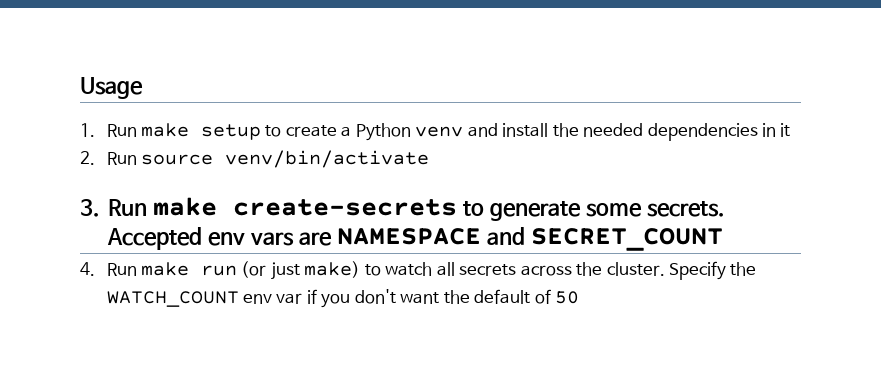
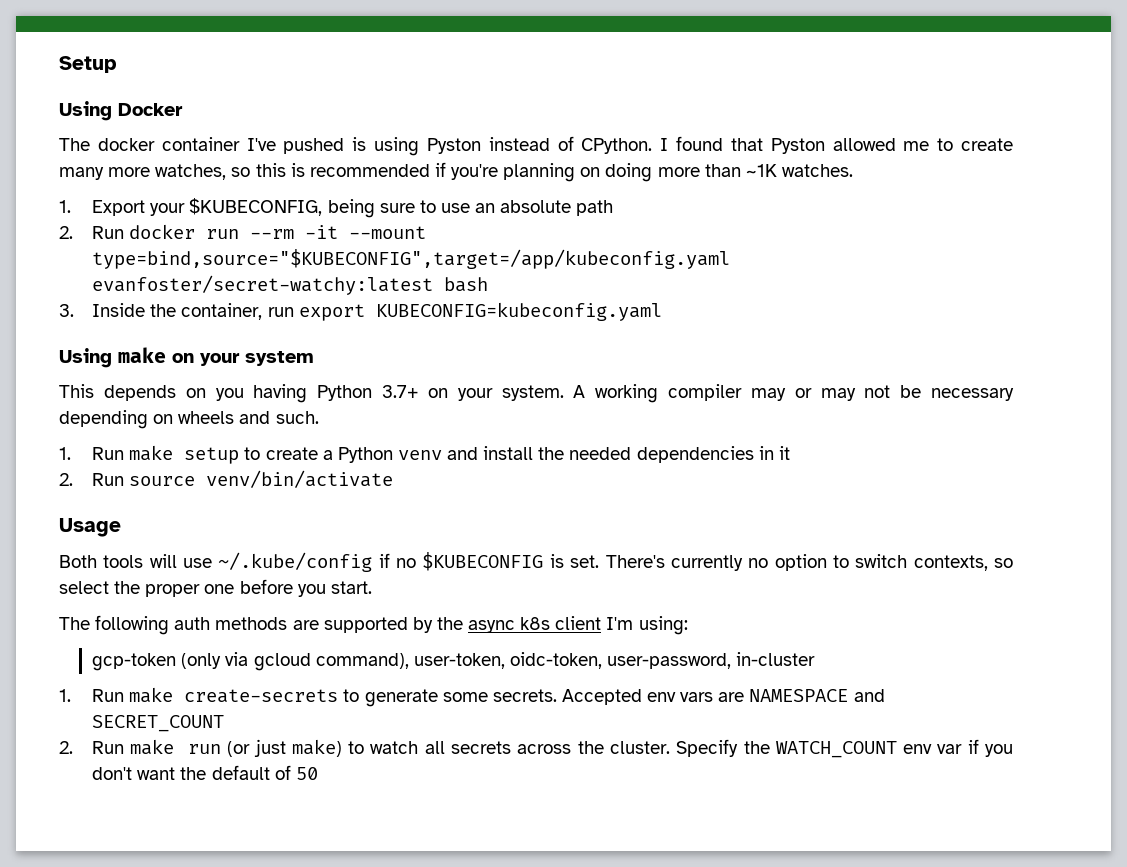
- Usage
+ Setup
+ Using Docker
+ The docker container I've pushed is using Pyston instead of CPython. I found that Pyston allowed me to create many more watches, so this is recommended if you're planning on doing more than ~1K watches.
+ 1. Export your $KUBECONFIG, being sure to use an absolute path
+ 2. Run docker run --rm -it --mount type=bind,source="$KUBECONFIG",target=/app/kubeconfig.yaml evanfoster/secret-watchy:latest bash
+ 3. Inside the container, run export KUBECONFIG=kubeconfig.yaml
+ Using make on your system
+ This depends on you having Python 3.7+ on your system. A working compiler may or may not be necessary depending on wheels and such.
- 3. Run make create-secrets to generate some secrets.
+ Usage
+ Both tools will use ~/.kube/config if no $KUBECONFIG is set. There's currently no option to switch contexts, so select the proper one before you start.
+ The following auth methods are supported by the async k8s client I'm using:
+ gcp-token (only via gcloud command), user-token, oidc-token, user-password, in-cluster
+ 1. Run make create-secrets to generate some secrets.
- 4. Run make run (or just make) to watch all secrets across the cluster.
+ 2. Run make run (or just make) to watch all secrets across the cluster.

